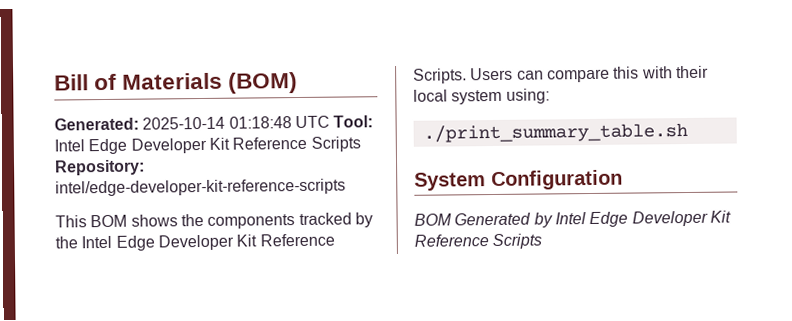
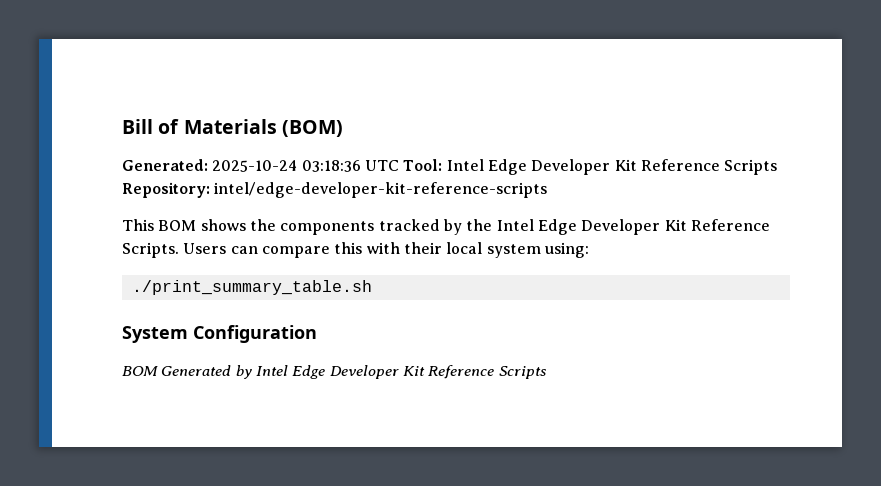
- Generated: 2025-10-14 01:18:48 UTC Tool: Intel Edge Developer Kit Reference Scripts Repository: intel/edge-developer-kit-reference-scripts
+ Generated: 2025-10-24 03:18:36 UTC Tool: Intel Edge Developer Kit Reference Scripts Repository: intel/edge-developer-kit-reference-scripts

